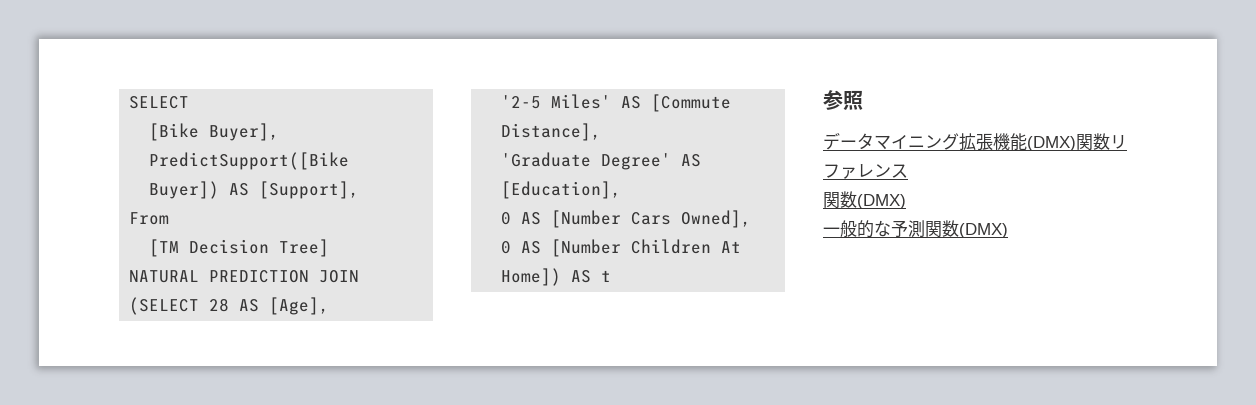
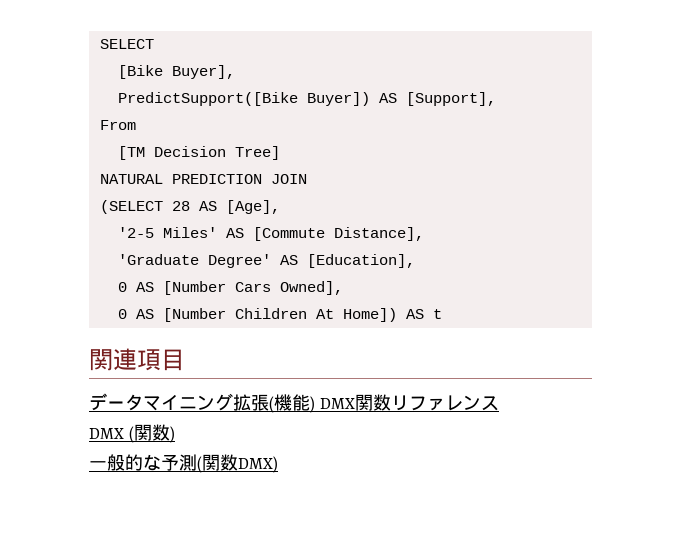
- 参照
+ 関連項目
- データマイニング拡張機能(DMX)関数リファレンス
- 関数(DMX)
+ データマイニング拡張(機能) DMX関数リファレンス
+ DMX (関数)
- 一般的な予測関数(DMX)
+ 一般的な予測(関数DMX)

